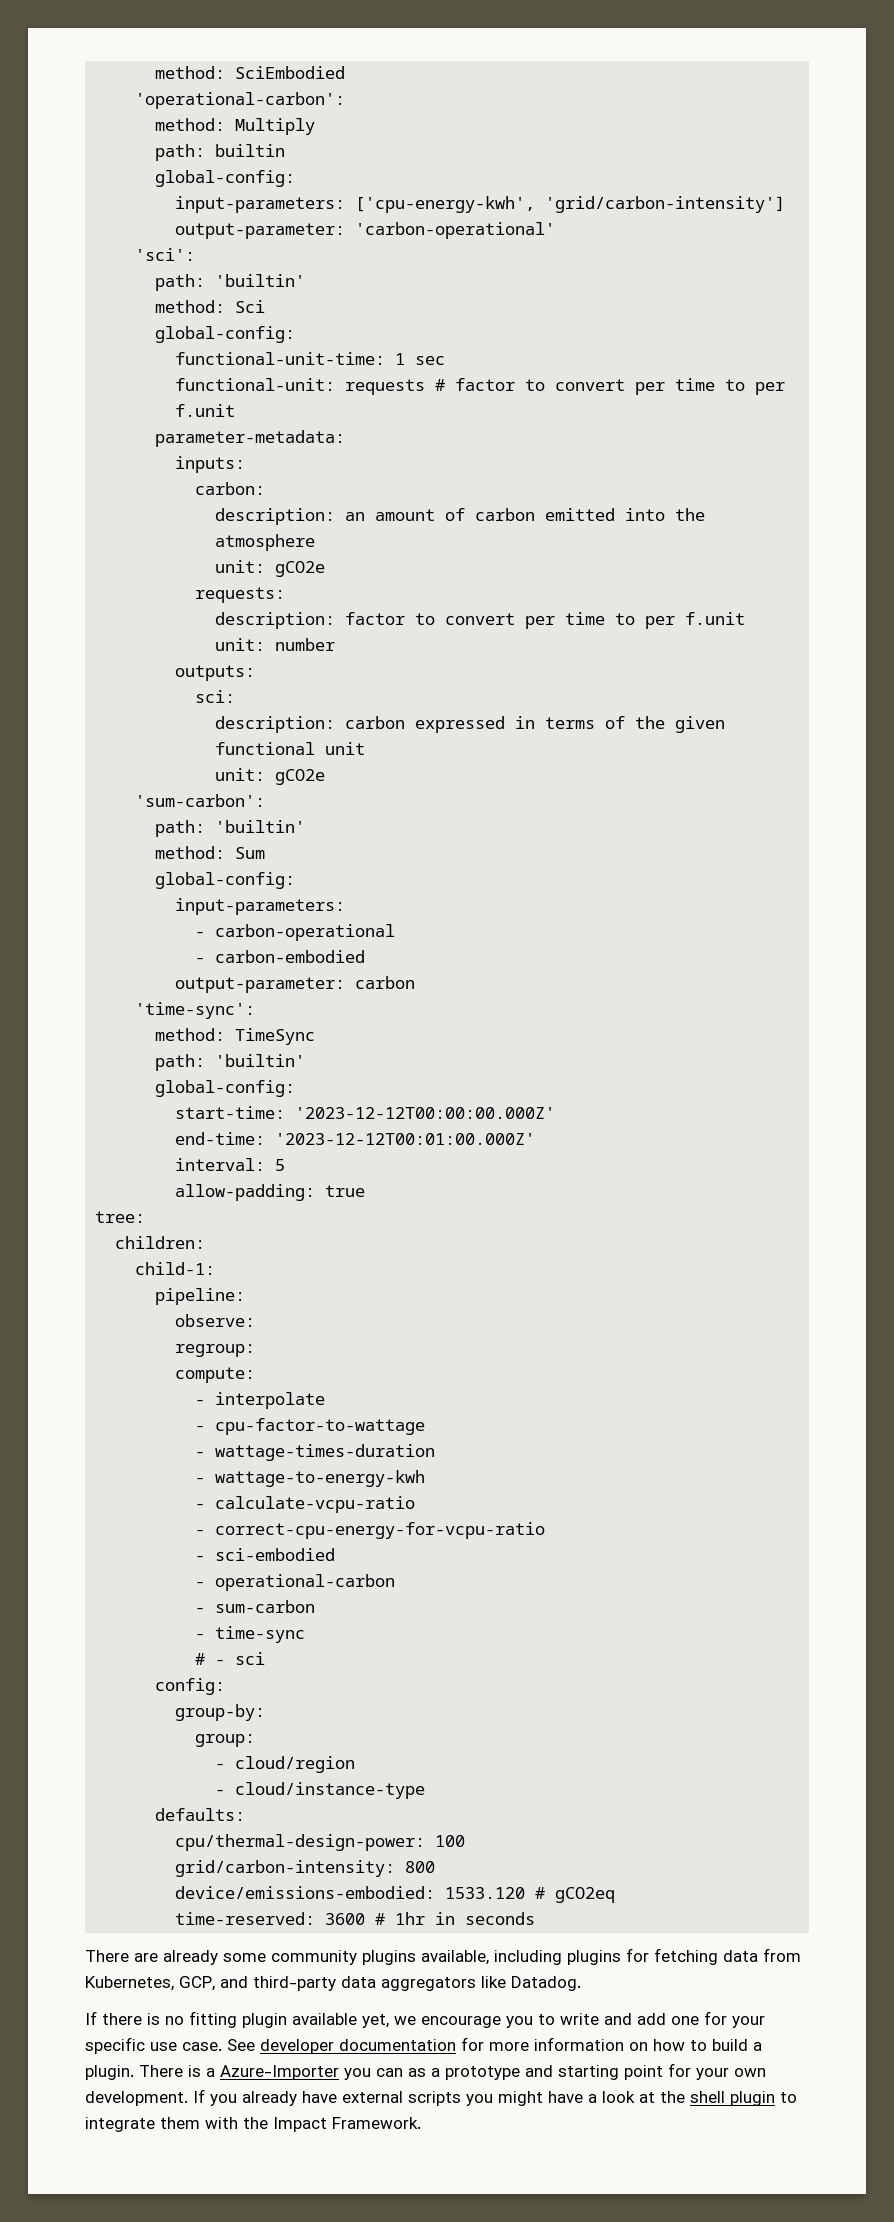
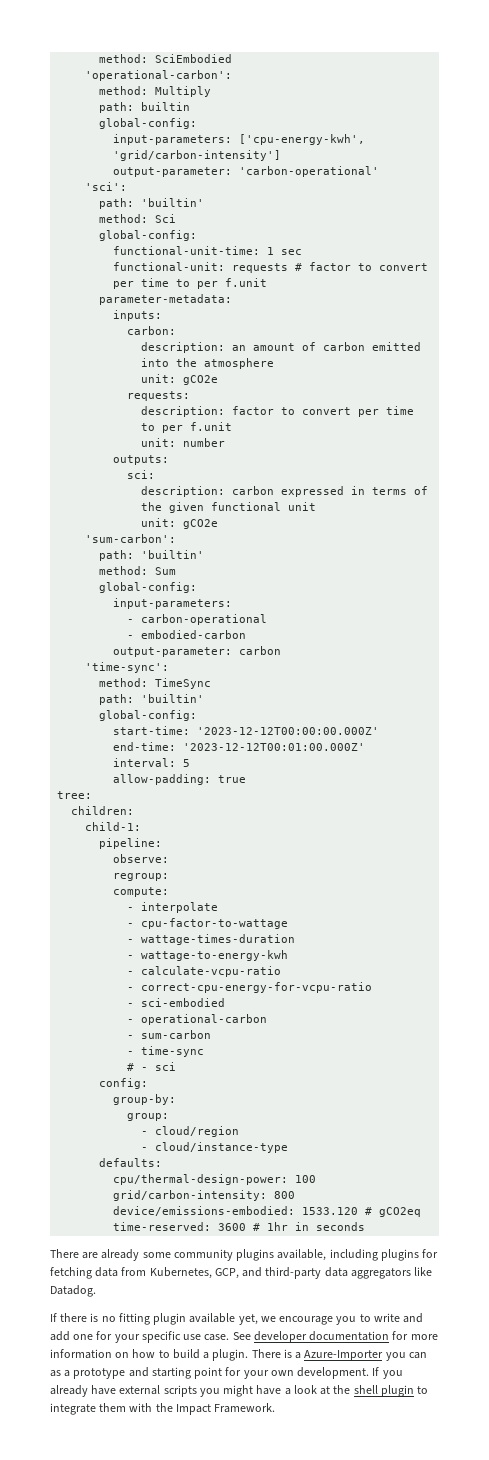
- - carbon-embodied
+ - embodied-carbon

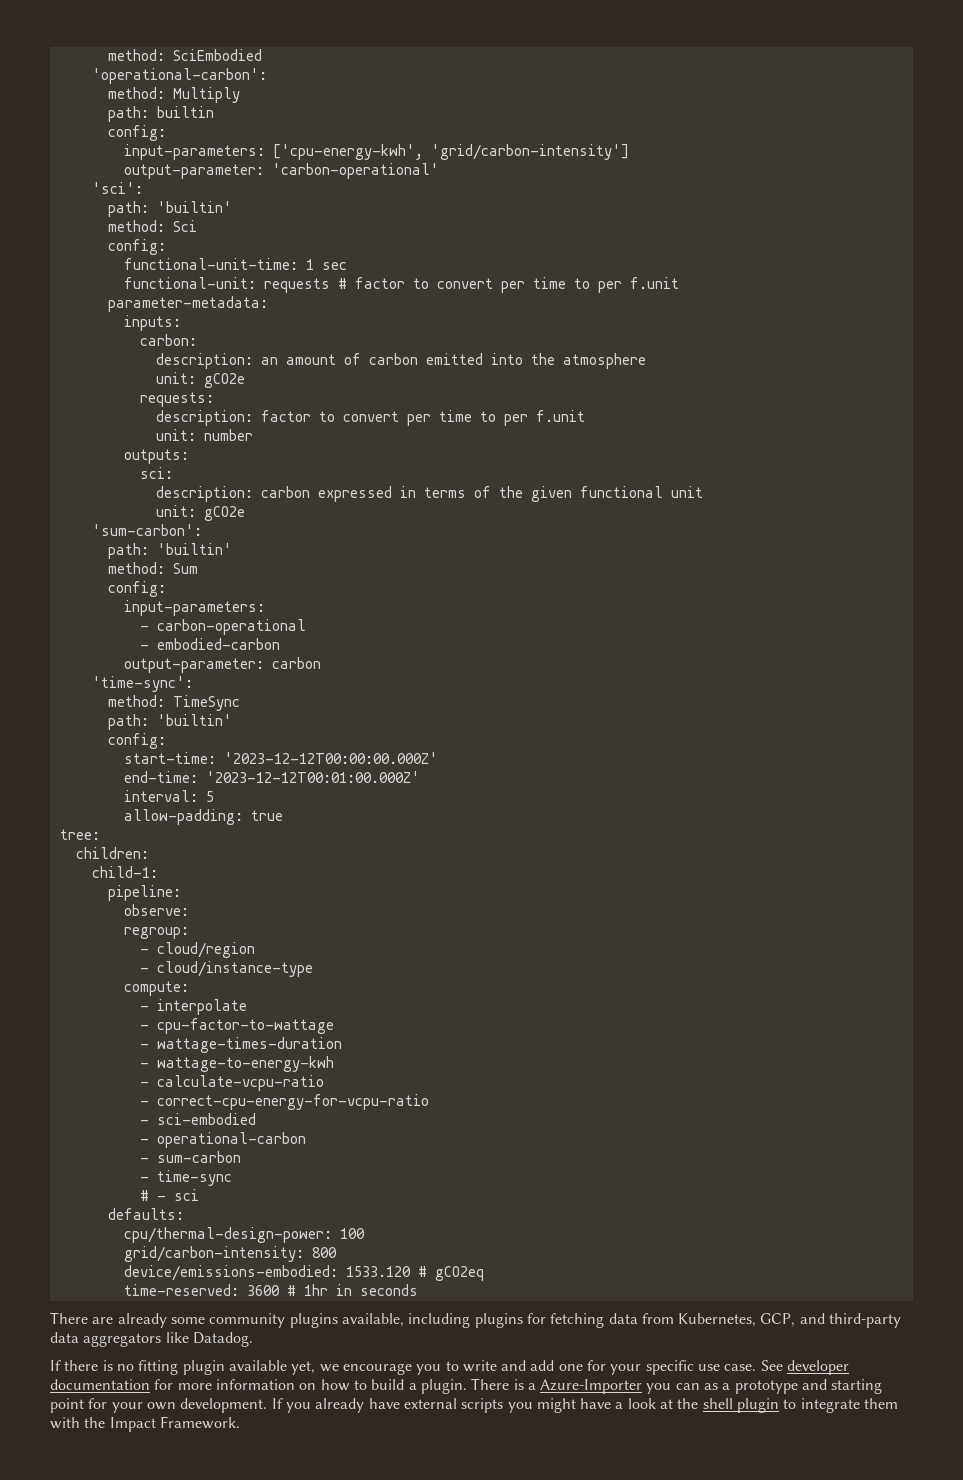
  path: builtin
- global-config:
+ config:
  method: Sci
- global-config:
+ config:
  method: Sum
- global-config:
+ config:
  method: TimeSync
  path: 'builtin'
- global-config:
+ config:
+ - cloud/region
+ - cloud/instance-type
- config:
- group-by:
- group:
- - cloud/region
- - cloud/instance-type

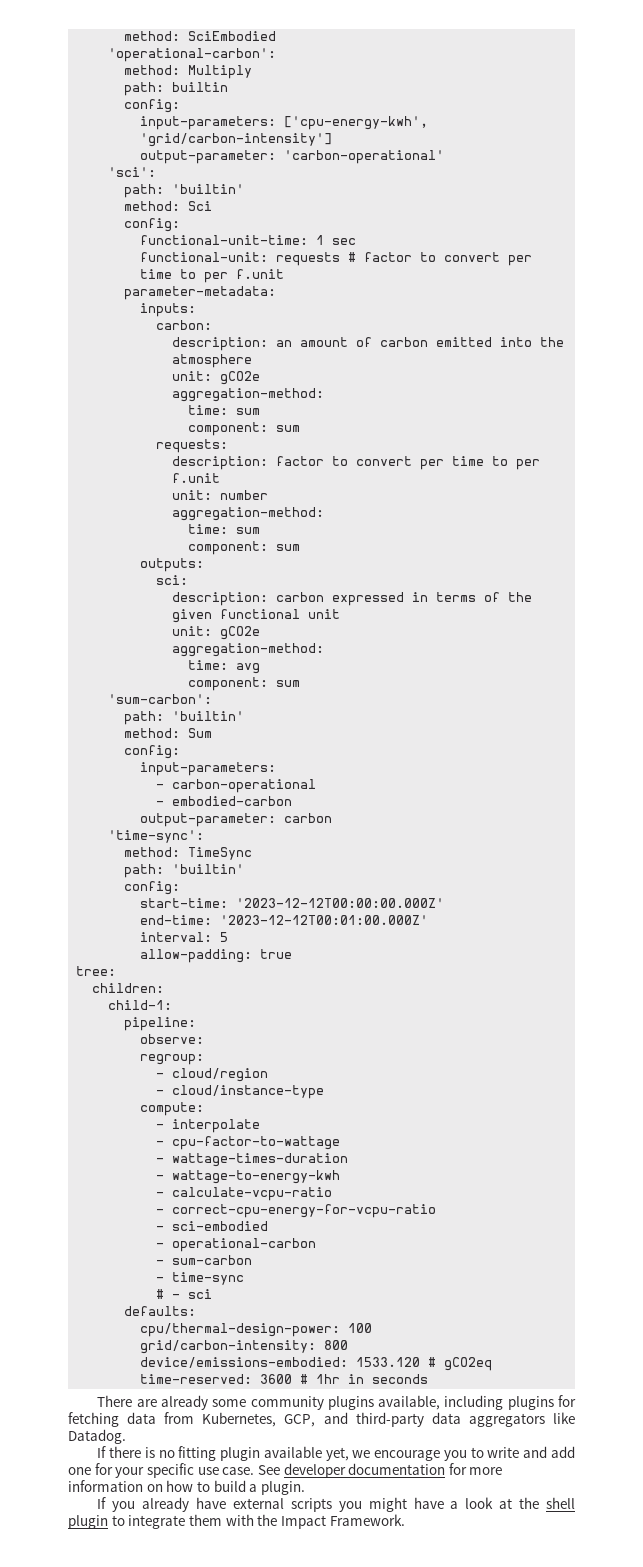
  description: an amount of carbon emitted into the atmosphere
  unit: gCO2e
+ aggregation-method:
+ time: sum
+ component: sum
  unit: number
+ aggregation-method:
+ time: sum
+ component: sum
  description: carbon expressed in terms of the given functional unit
  unit: gCO2e
+ aggregation-method:
+ time: avg
+ component: sum
- See developer documentation for more information on how to build a plugin. There is a Azure-Importer you can as a prototype and starting point for your own development. If you already have external scripts you might have a look at the shell plugin to integrate them with the Impact Framework.
+ See developer documentation for more information on how to build a plugin.
+ If you already have external scripts you might have a look at the shell plugin to integrate them with the Impact Framework.

